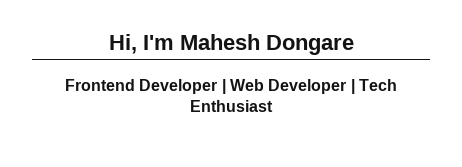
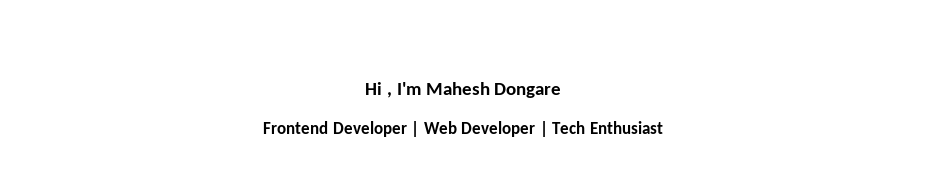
- Hi, I'm Mahesh Dongare
+ Hi , I'm Mahesh Dongare

